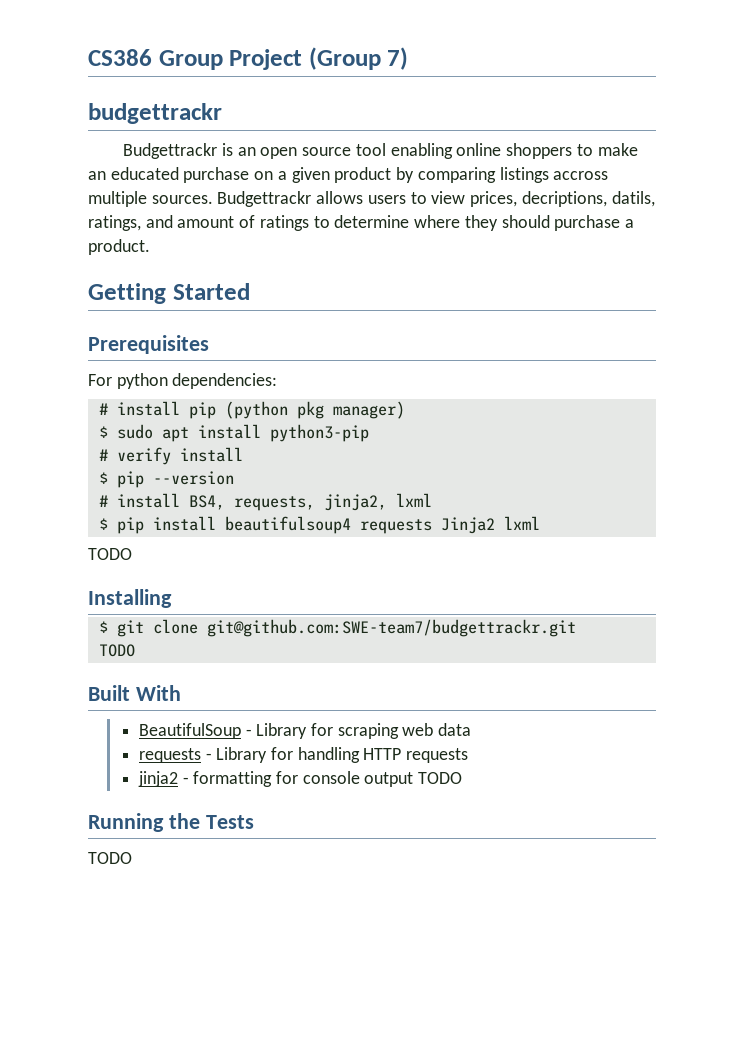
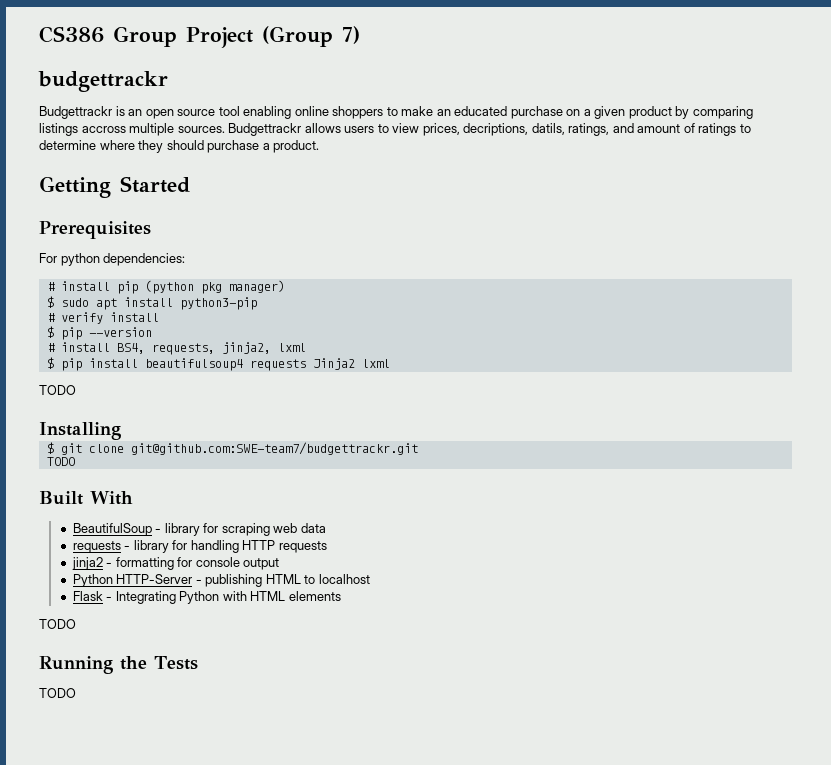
- BeautifulSoup - Library for scraping web data
+ BeautifulSoup - library for scraping web data
- requests - Library for handling HTTP requests
+ requests - library for handling HTTP requests
- jinja2 - formatting for console output TODO
+ jinja2 - formatting for console output
+ Python HTTP-Server - publishing HTML to localhost
+ Flask - Integrating Python with HTML elements
+ TODO

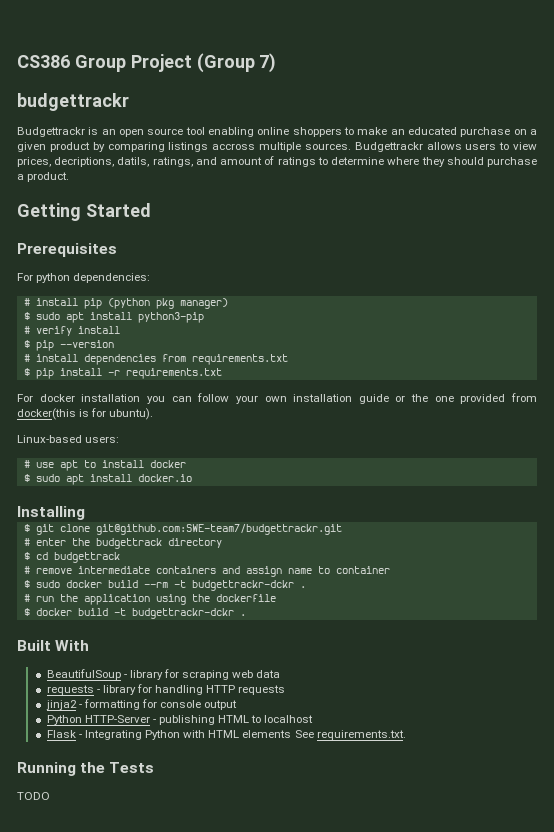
- # install BS4, requests, jinja2, lxml
+ # install dependencies from requirements.txt
- $ pip install beautifulsoup4 requests Jinja2 lxml
- TODO
+ $ pip install -r requirements.txt
+ For docker installation you can follow your own installation guide or the one provided from docker(this is for ubuntu).
+ Linux-based users:
+ # use apt to install docker
+ $ sudo apt install docker.io
  $ git clone git@github.com:SWE-team7/budgettrackr.git
- TODO
+ # enter the budgettrack directory
+ $ cd budgettrack
+ # remove intermediate containers and assign name to container
+ $ sudo docker build --rm -t budgettrackr-dckr .
+ # run the application using the dockerfile
+ $ docker build -t budgettrackr-dckr .
- Flask - Integrating Python with HTML elements
- TODO
+ Flask - Integrating Python with HTML elements See requirements.txt.

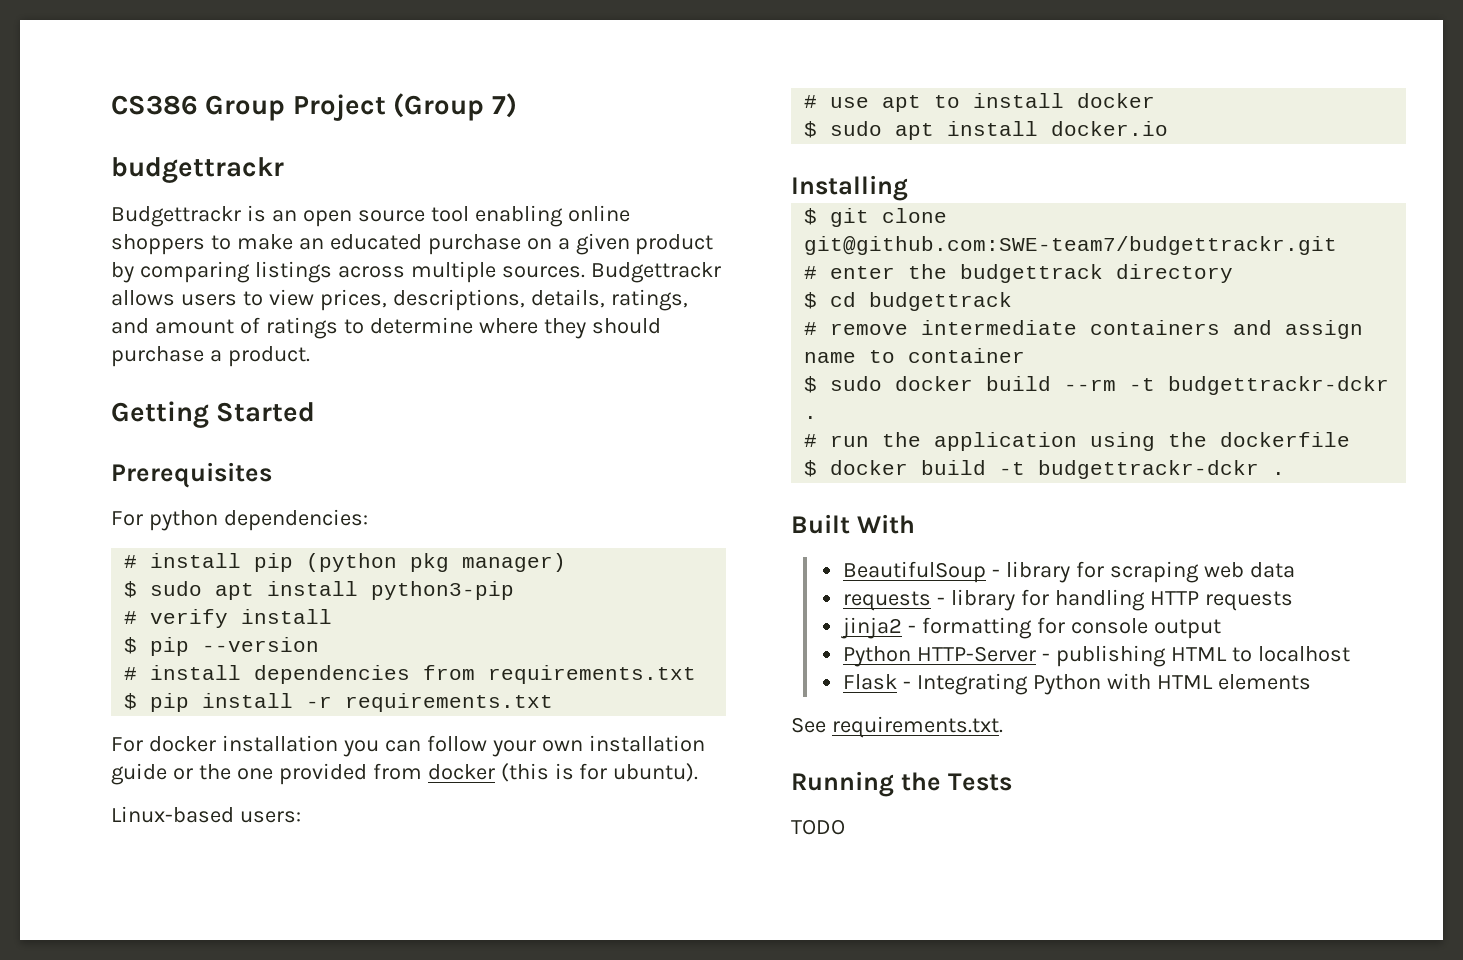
- Budgettrackr is an open source tool enabling online shoppers to make an educated purchase on a given product by comparing listings accross multiple sources.
+ Budgettrackr is an open source tool enabling online shoppers to make an educated purchase on a given product by comparing listings across multiple sources.
- Budgettrackr allows users to view prices, decriptions, datils, ratings, and amount of ratings to determine where they should purchase a product.
+ Budgettrackr allows users to view prices, descriptions, details, ratings, and amount of ratings to determine where they should purchase a product.
- For docker installation you can follow your own installation guide or the one provided from docker(this is for ubuntu).
+ For docker installation you can follow your own installation guide or the one provided from docker (this is for ubuntu).
- Flask - Integrating Python with HTML elements See requirements.txt.
+ Flask - Integrating Python with HTML elements
+ See requirements.txt.

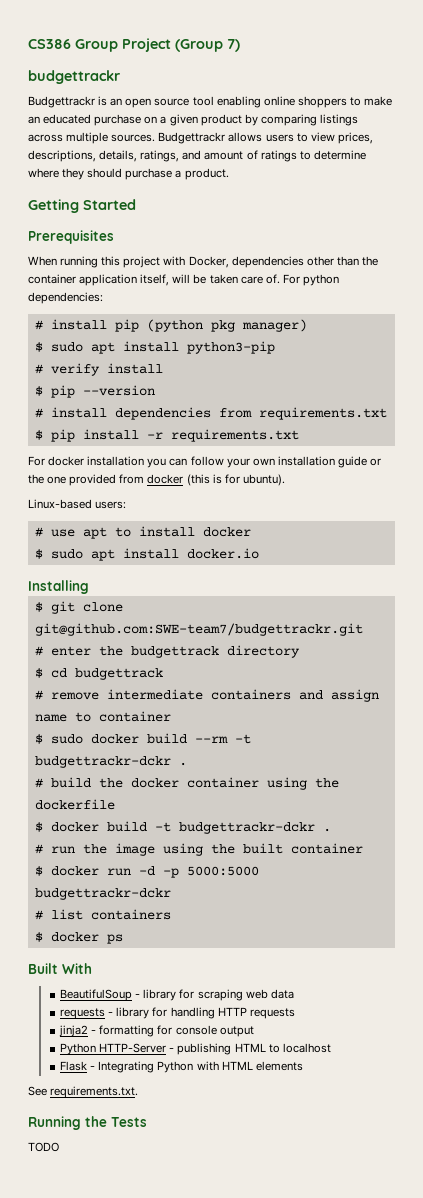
+ When running this project with Docker, dependencies other than the container application itself, will be taken care of.
- # run the application using the dockerfile
+ # build the docker container using the dockerfile
+ # run the image using the built container
+ $ docker run -d -p 5000:5000 budgettrackr-dckr
+ # list containers
+ $ docker ps

